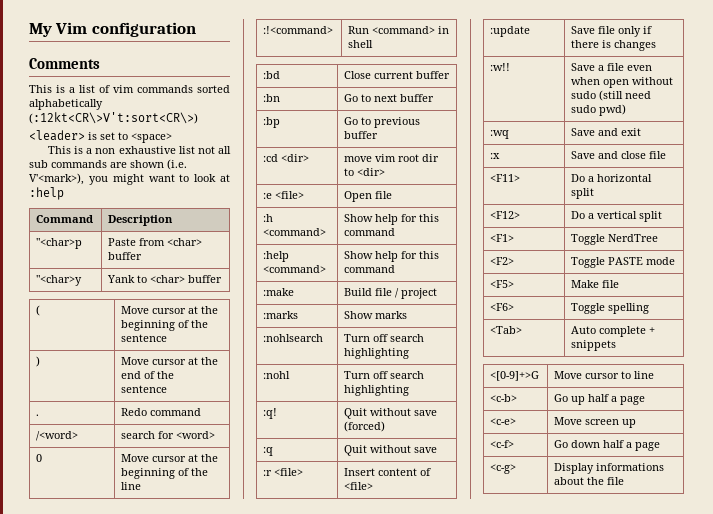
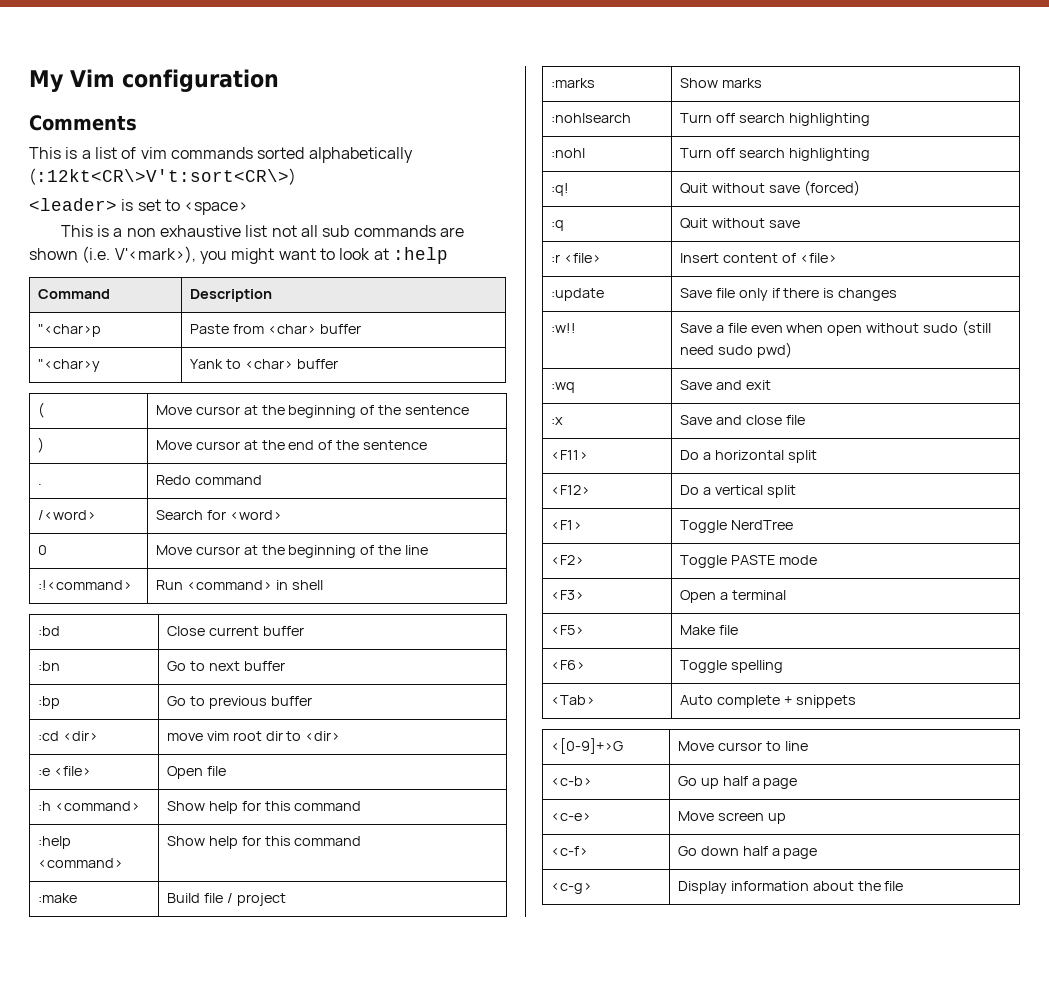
- /<word> | search for <word>
+ /<word> | Search for <word>
+ <F3> | Open a terminal
- <c-g> | Display informations about the file
+ <c-g> | Display information about the file

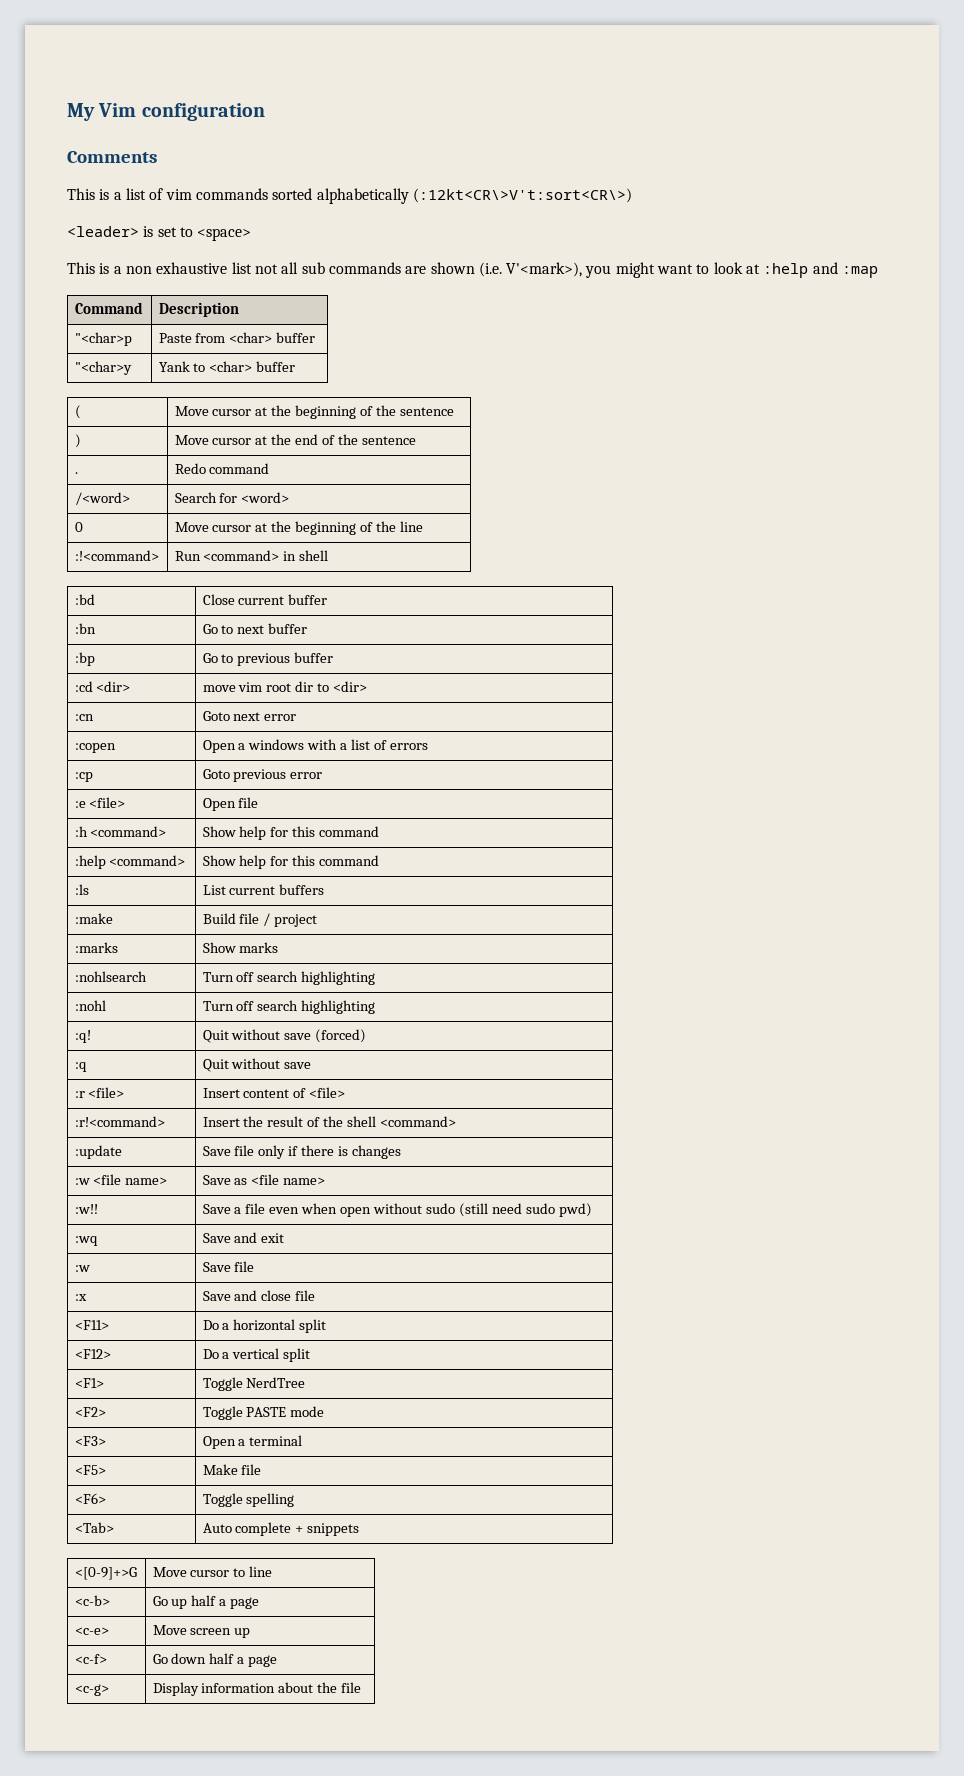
- This is a non exhaustive list not all sub commands are shown (i.e. V'<mark>), you might want to look at :help
+ This is a non exhaustive list not all sub commands are shown (i.e. V'<mark>), you might want to look at :help and :map
+ :cn | Goto next error
+ :copen | Open a windows with a list of errors
+ :cp | Goto previous error
+ :ls | List current buffers
+ :r!<command> | Insert the result of the shell <command>
+ :w <file name> | Save as <file name>
+ :w | Save file

